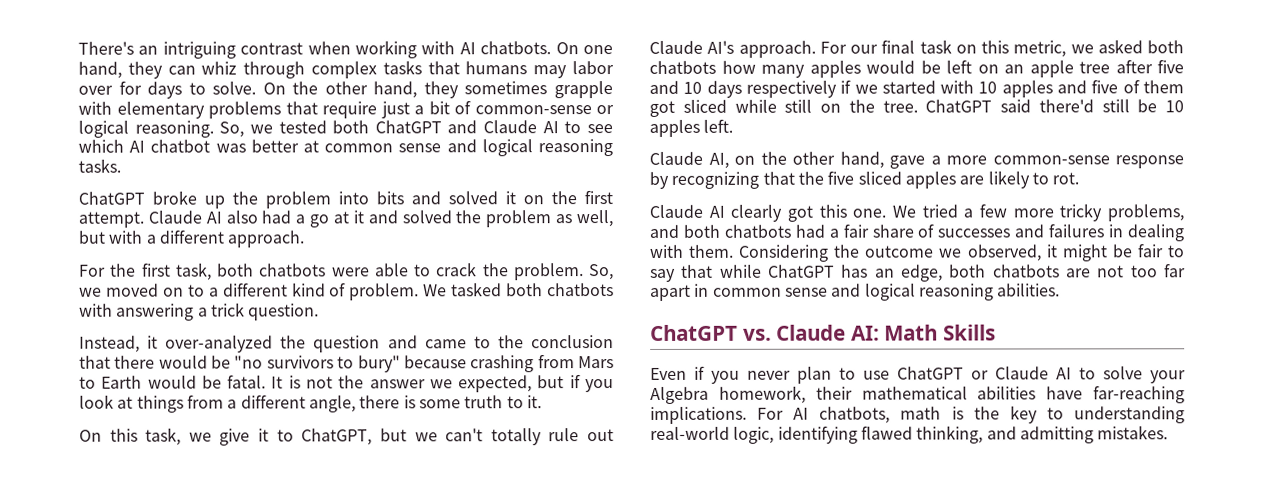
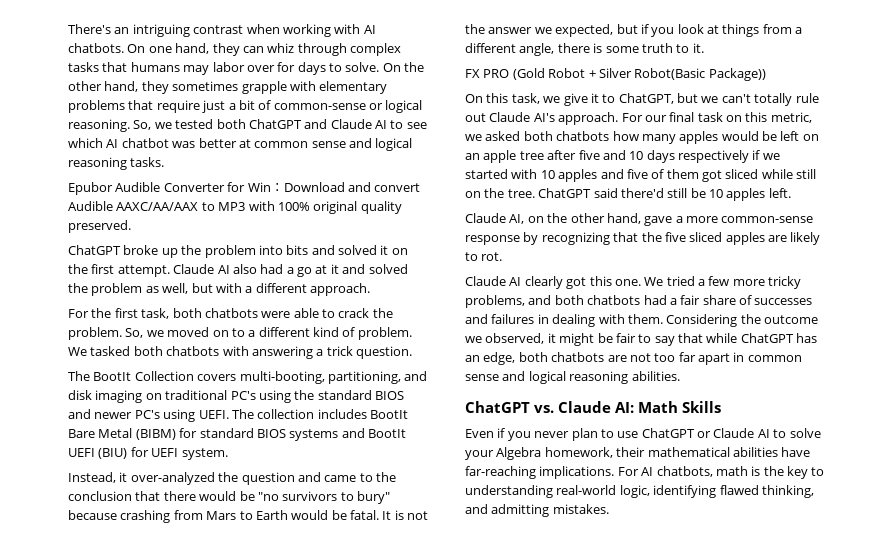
+ Epubor Audible Converter for Win：Download and convert Audible AAXC/AA/AAX to MP3 with 100% original quality preserved.
+ The BootIt Collection covers multi-booting, partitioning, and disk imaging on traditional PC's using the standard BIOS and newer PC's using UEFI. The collection includes BootIt Bare Metal (BIBM) for standard BIOS systems and BootIt UEFI (BIU) for UEFI system.
+ FX PRO (Gold Robot + Silver Robot(Basic Package))

